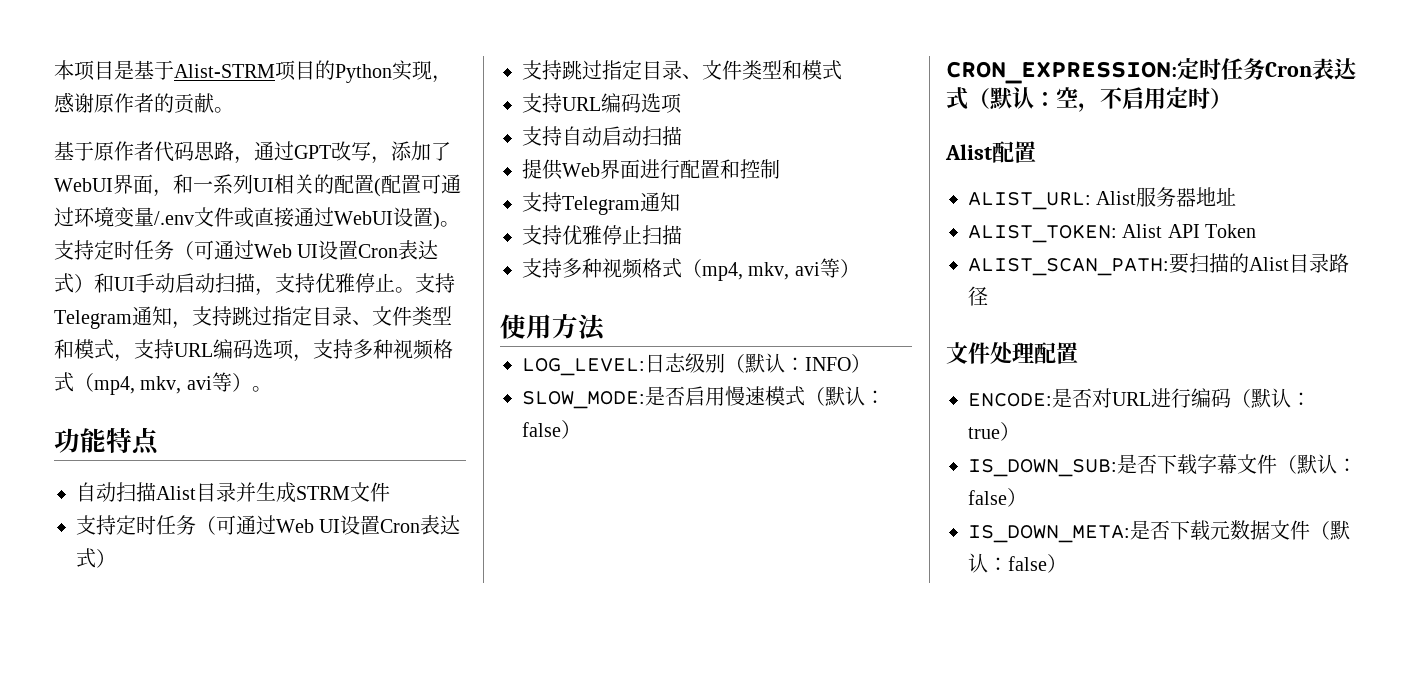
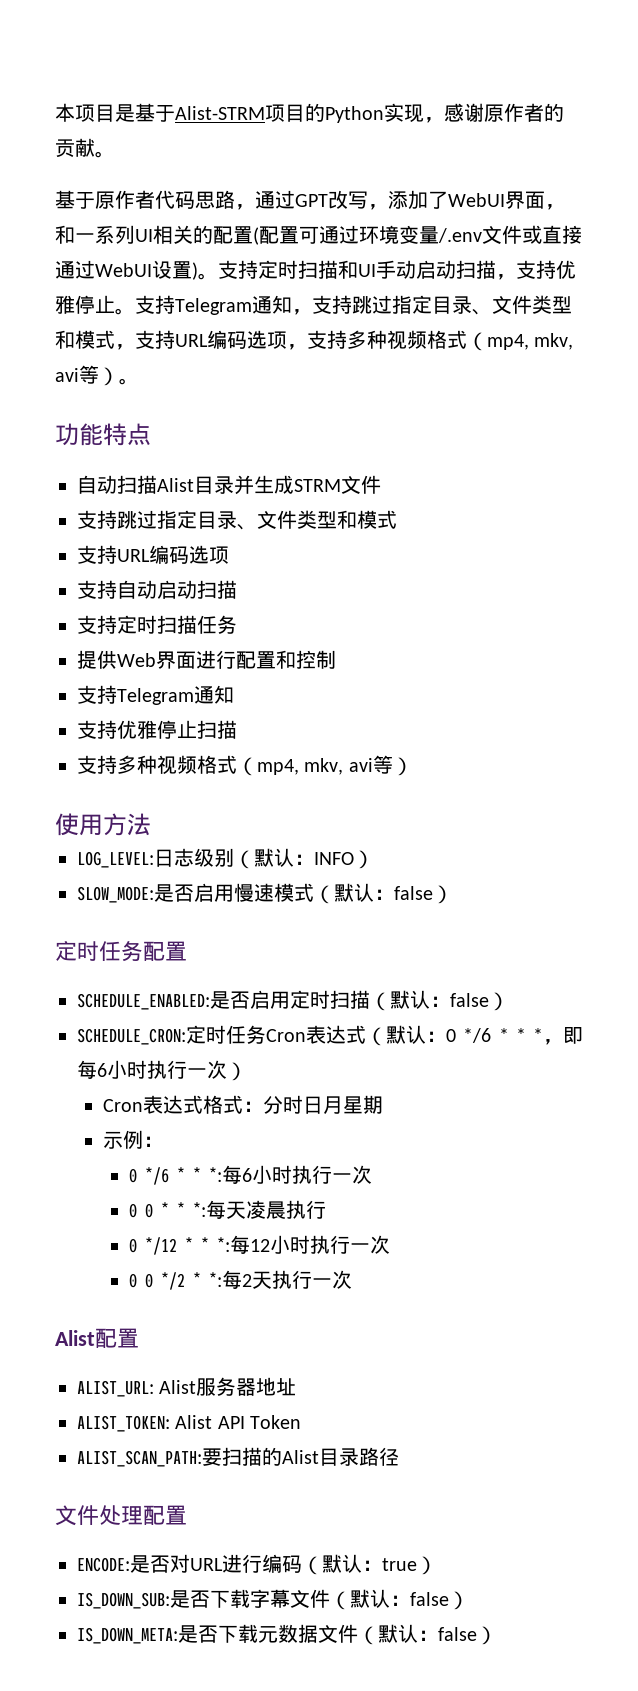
- 支持定时任务（可通过Web UI设置Cron表达式）和UI手动启动扫描，支持优雅停止。
+ 支持定时扫描和UI手动启动扫描，支持优雅停止。
  自动扫描Alist目录并生成STRM文件
- 支持定时任务（可通过Web UI设置Cron表达式）
+ 支持定时扫描任务
- CRON_EXPRESSION:定时任务Cron表达式（默认：空，不启用定时）
+ 定时任务配置
+ SCHEDULE_ENABLED:是否启用定时扫描（默认：false）
+ SCHEDULE_CRON:定时任务Cron表达式（默认：0 */6 * * *，即每6小时执行一次）
+ Cron表达式格式：分时日月星期
+ 示例：
+ 0 */6 * * *:每6小时执行一次
+ 0 0 * * *:每天凌晨执行
+ 0 */12 * * *:每12小时执行一次
+ 0 0 */2 * *:每2天执行一次

